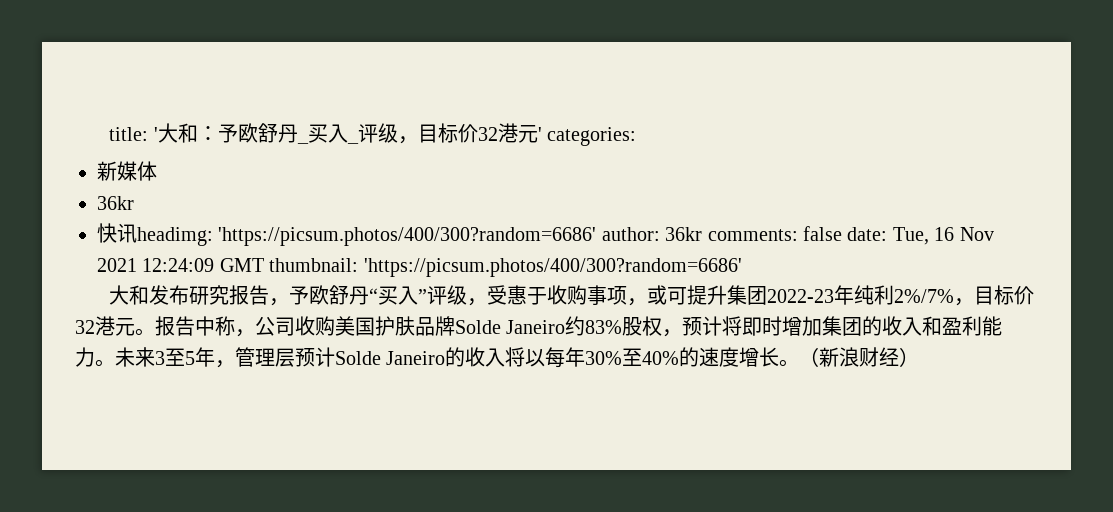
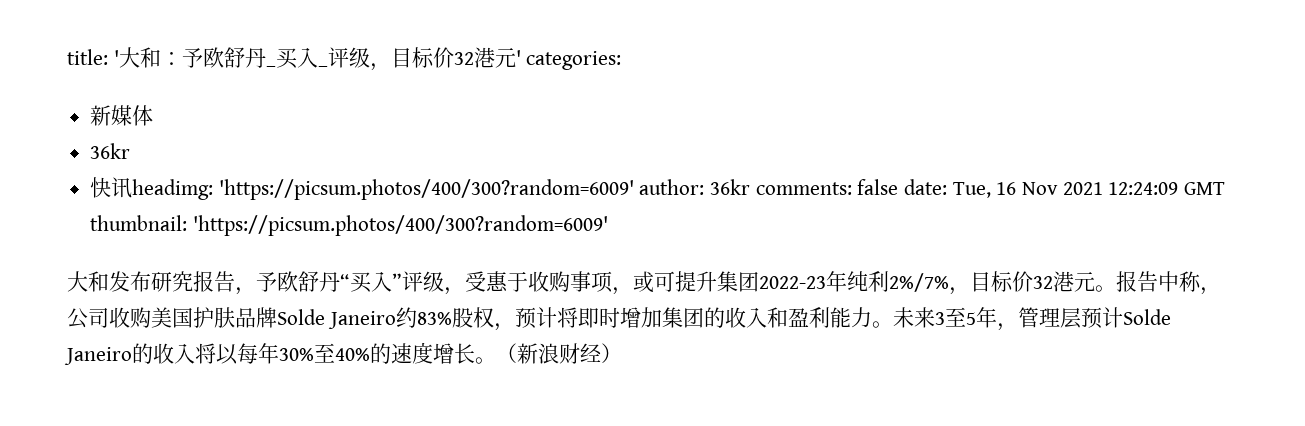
- 快讯headimg: 'https://picsum.photos/400/300?random=6686' author: 36kr comments: false date: Tue, 16 Nov 2021 12:24:09 GMT thumbnail: 'https://picsum.photos/400/300?random=6686'
+ 快讯headimg: 'https://picsum.photos/400/300?random=6009' author: 36kr comments: false date: Tue, 16 Nov 2021 12:24:09 GMT thumbnail: 'https://picsum.photos/400/300?random=6009'

